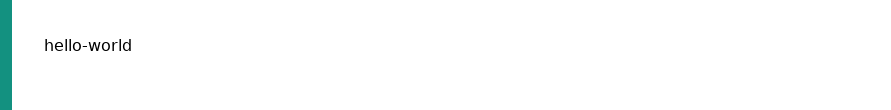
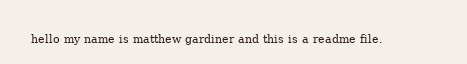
- hello-world
+ hello my name is matthew gardiner and this is a readme file.

